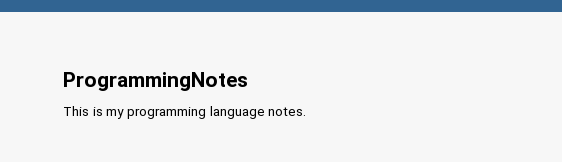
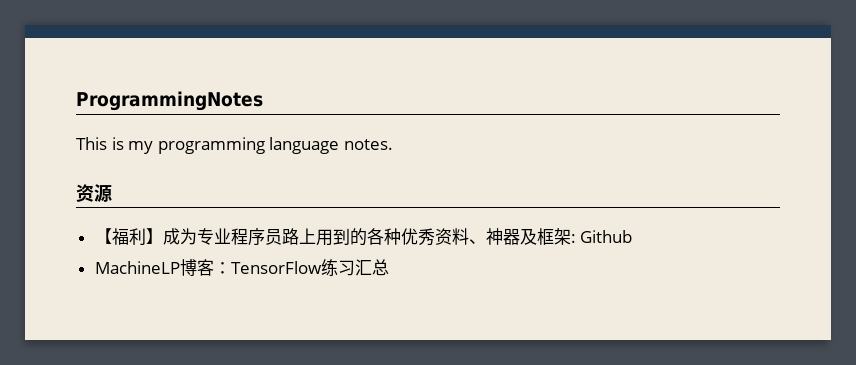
+ 资源
+ 【福利】成为专业程序员路上用到的各种优秀资料、神器及框架: Github
+ MachineLP博客：TensorFlow练习汇总

